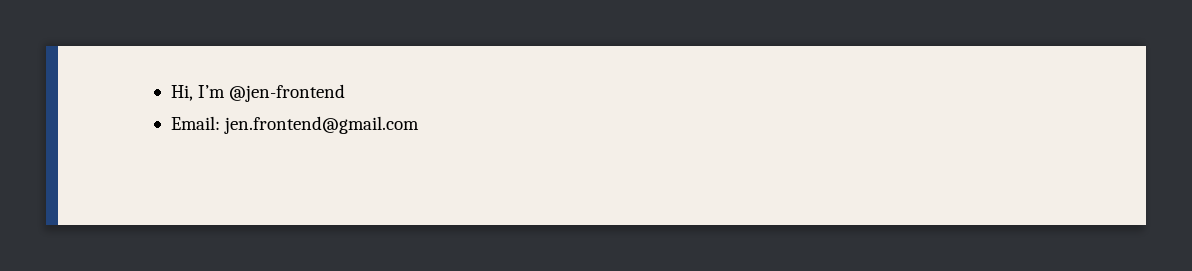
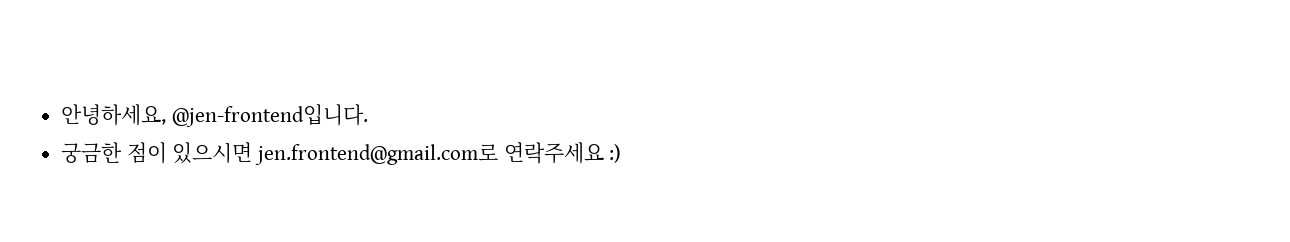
- Hi, I’m @jen-frontend
- Email: jen.frontend@gmail.com
+ 안녕하세요, @jen-frontend입니다.
+ 궁금한 점이 있으시면 jen.frontend@gmail.com로 연락주세요 :)

